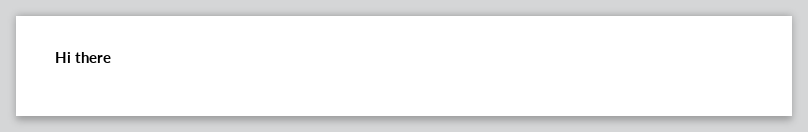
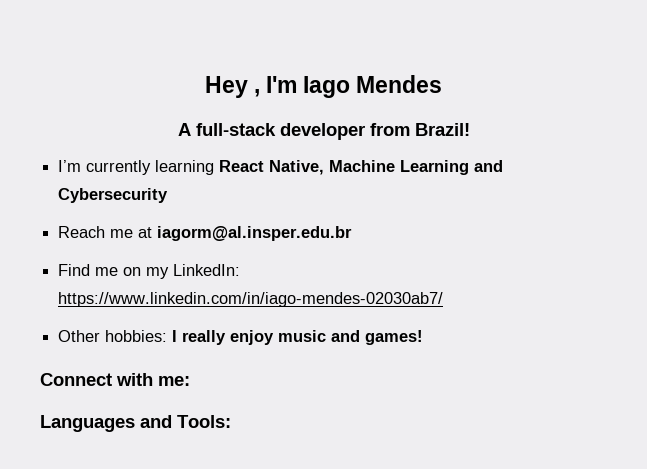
- Hi there
+ Hey , I'm Iago Mendes
+ A full-stack developer from Brazil!
+ I’m currently learning React Native, Machine Learning and Cybersecurity
+ Reach me at iagorm@al.insper.edu.br
+ Find me on my LinkedIn: https://www.linkedin.com/in/iago-mendes-02030ab7/
+ Other hobbies: I really enjoy music and games!
+ Connect with me:
+ Languages and Tools:

